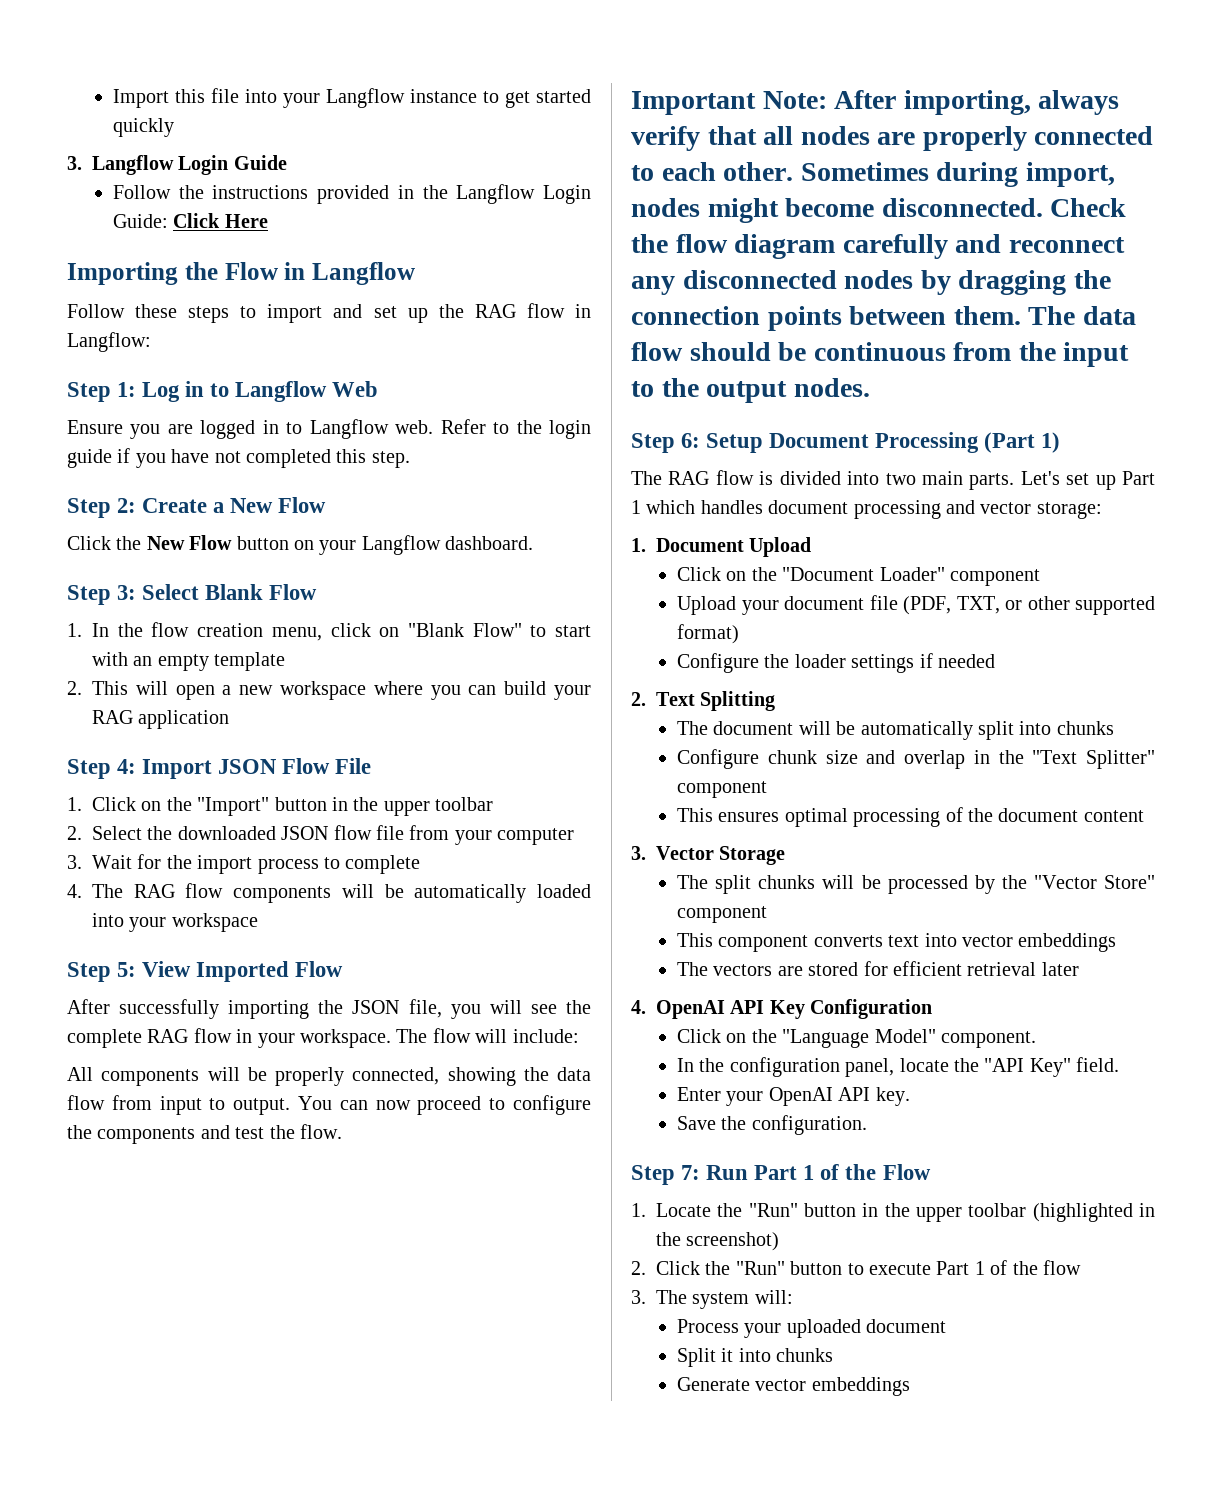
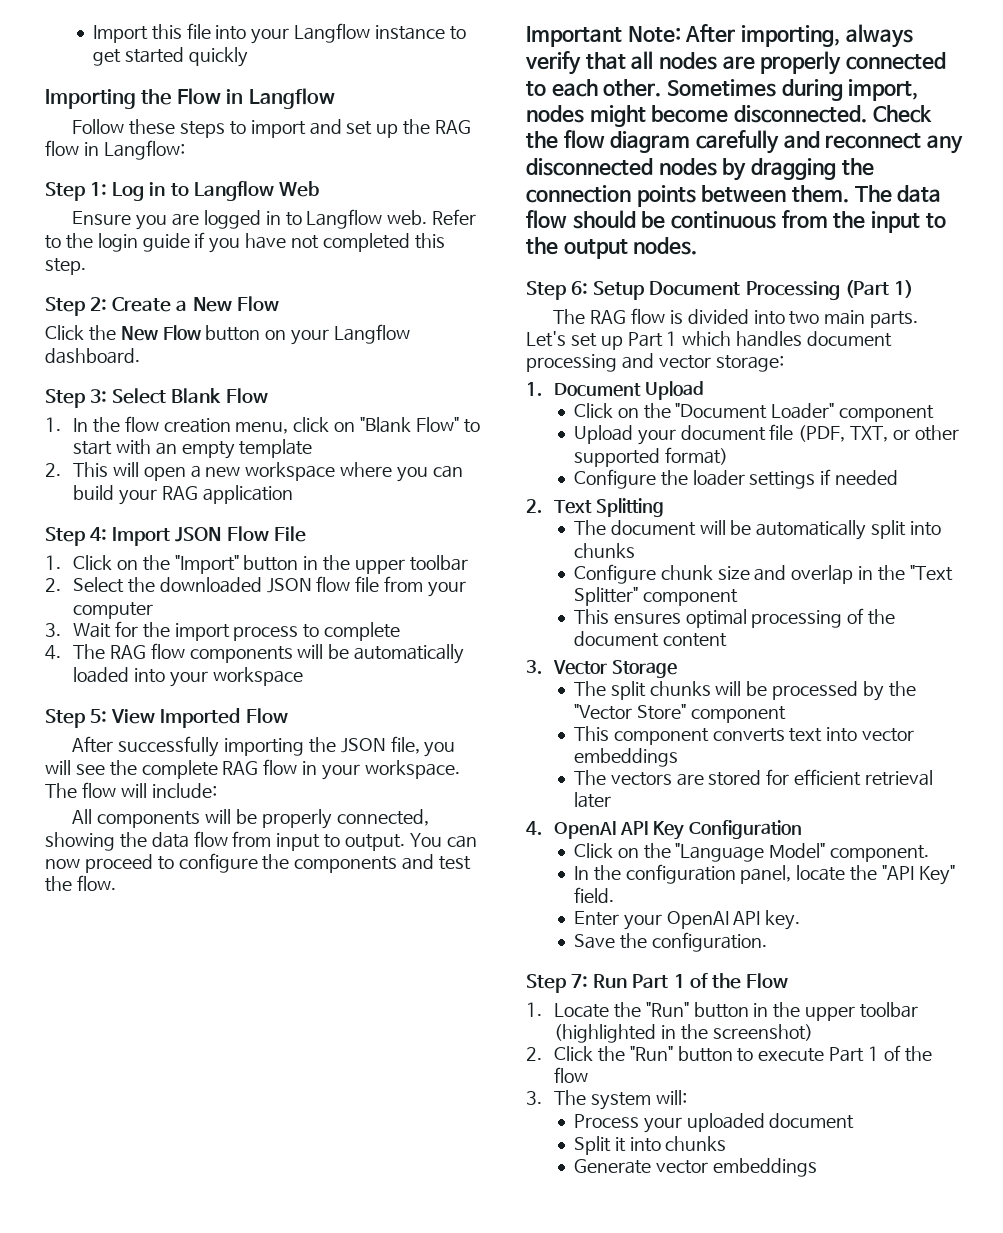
- 3. Langflow Login Guide
- Follow the instructions provided in the Langflow Login Guide: Click Here

